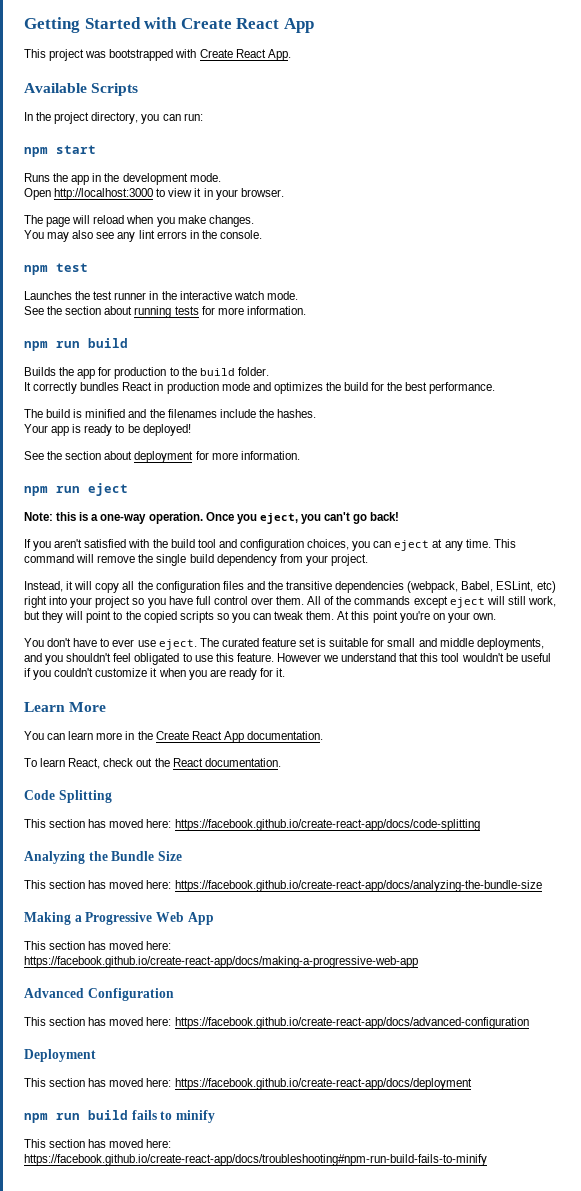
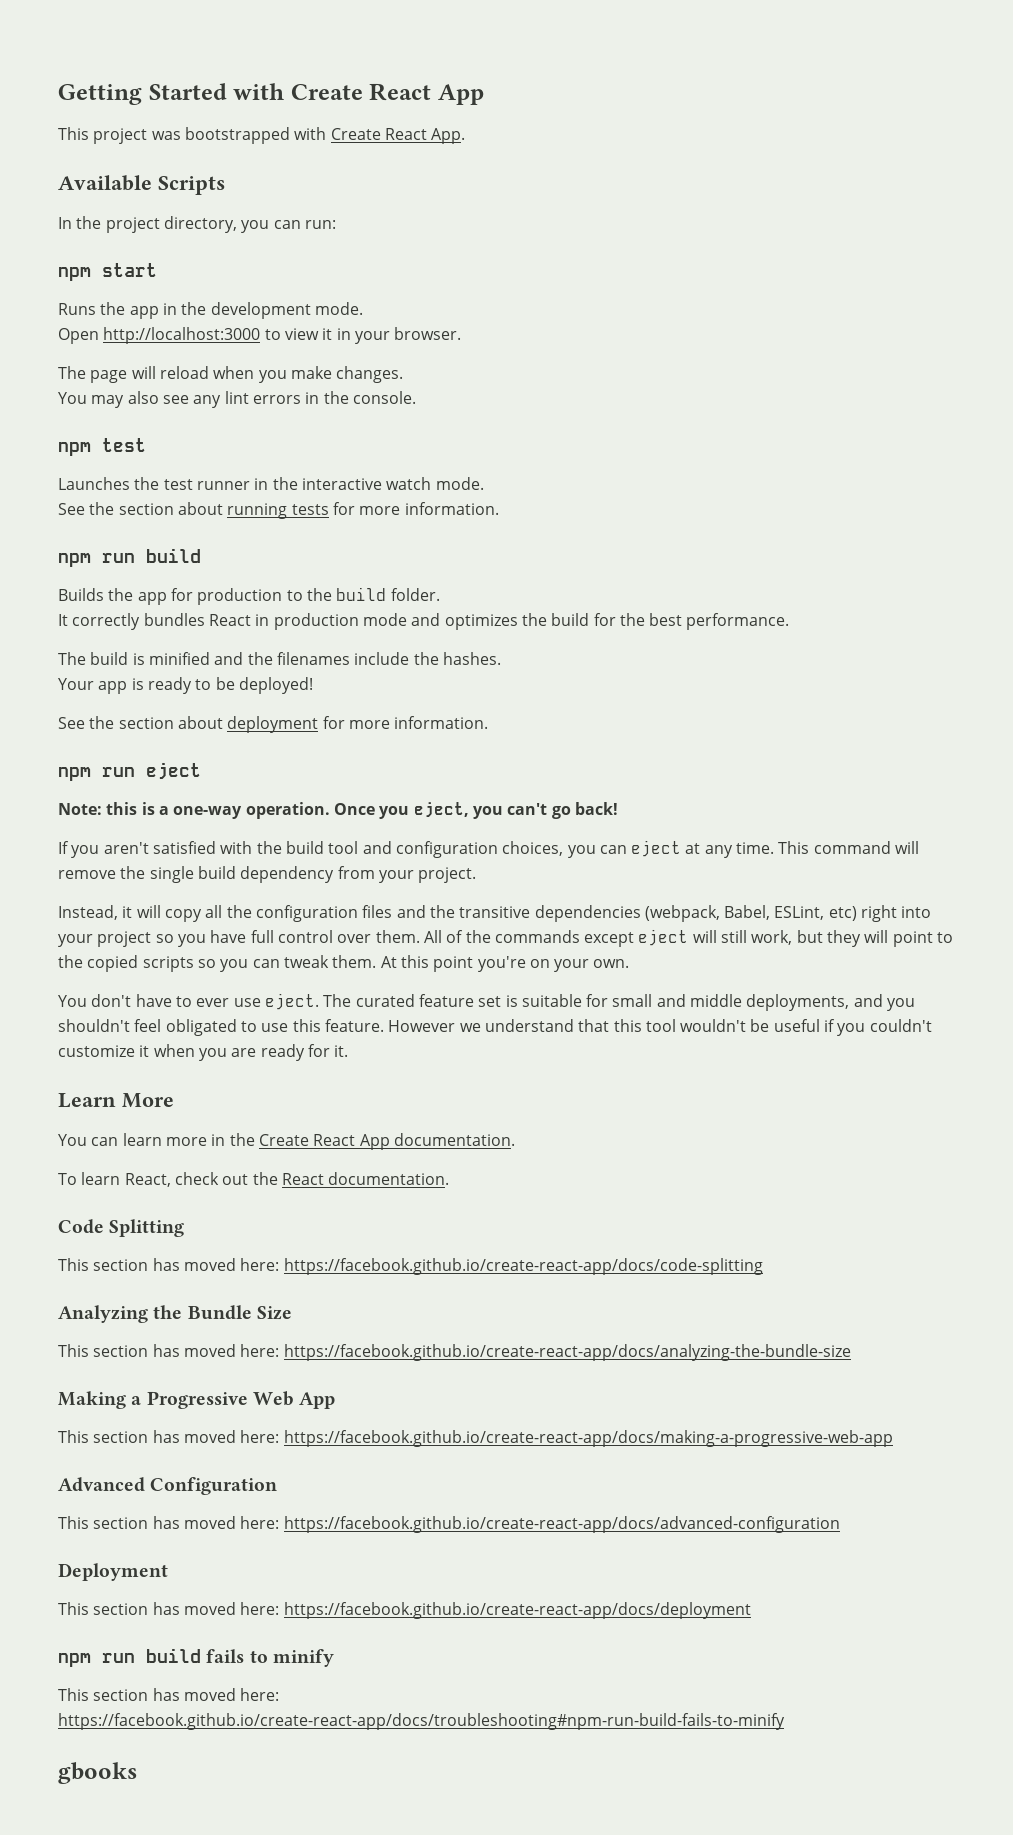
+ gbooks

